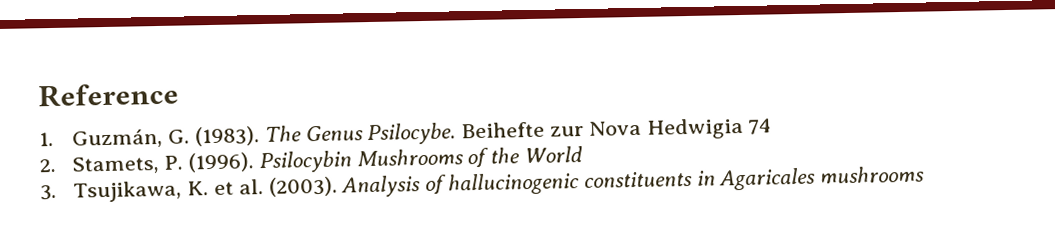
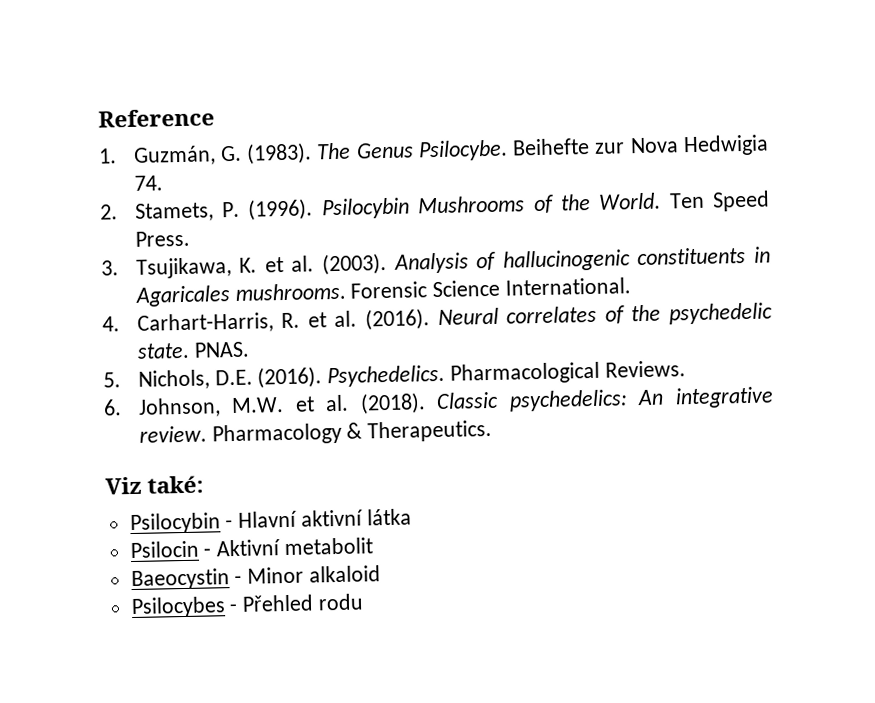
- Beihefte zur Nova Hedwigia 74
+ Beihefte zur Nova Hedwigia 74.
- Psilocybin Mushrooms of the World
+ Psilocybin Mushrooms of the World. Ten Speed Press.
- Analysis of hallucinogenic constituents in Agaricales mushrooms
+ Analysis of hallucinogenic constituents in Agaricales mushrooms. Forensic Science International.
+ 4. Carhart-Harris, R. et al. (2016). Neural correlates of the psychedelic state. PNAS.
+ 5. Nichols, D.E. (2016). Psychedelics. Pharmacological Reviews.
+ 6. Johnson, M.W. et al. (2018). Classic psychedelics: An integrative review. Pharmacology & Therapeutics.
+ Viz také:
+ Psilocybin - Hlavní aktivní látka
+ Psilocin - Aktivní metabolit
+ Baeocystin - Minor alkaloid
+ Psilocybes - Přehled rodu

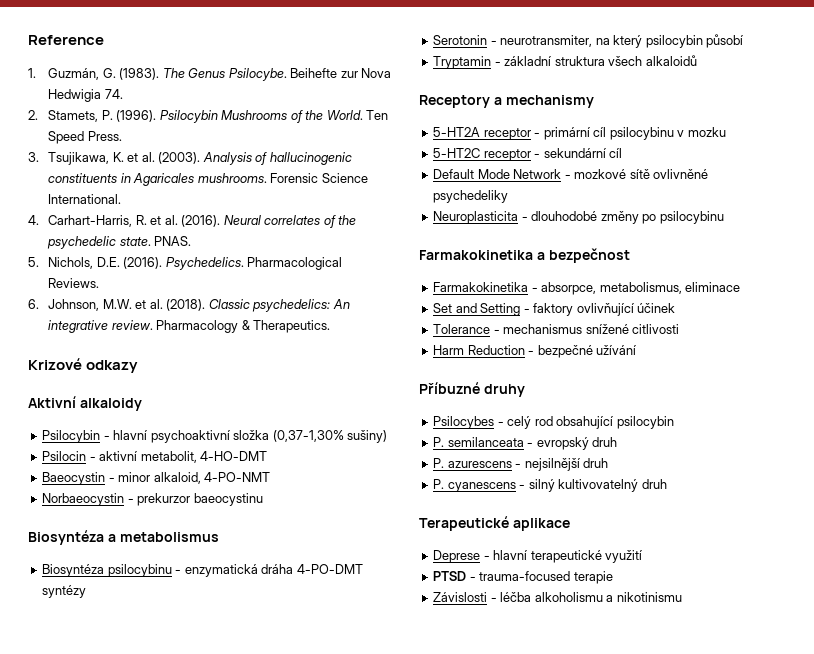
- Viz také:
- Psilocybin - Hlavní aktivní látka
+ Krizové odkazy
+ Aktivní alkaloidy
+ Psilocybin - hlavní psychoaktivní složka (0,37-1,30% sušiny)
- Psilocin - Aktivní metabolit
+ Psilocin - aktivní metabolit, 4-HO-DMT
- Baeocystin - Minor alkaloid
- Psilocybes - Přehled rodu
+ Baeocystin - minor alkaloid, 4-PO-NMT
+ Norbaeocystin - prekurzor baeocystinu
+ Biosyntéza a metabolismus
+ Biosyntéza psilocybinu - enzymatická dráha 4-PO-DMT syntézy
+ Serotonin - neurotransmiter, na který psilocybin působí
+ Tryptamin - základní struktura všech alkaloidů
+ Receptory a mechanismy
+ 5-HT2A receptor - primární cíl psilocybinu v mozku
+ 5-HT2C receptor - sekundární cíl
+ Default Mode Network - mozkové sítě ovlivněné psychedeliky
+ Neuroplasticita - dlouhodobé změny po psilocybinu
+ Farmakokinetika a bezpečnost
+ Farmakokinetika - absorpce, metabolismus, eliminace
+ Set and Setting - faktory ovlivňující účinek
+ Tolerance - mechanismus snížené citlivosti
+ Harm Reduction - bezpečné užívání
+ Příbuzné druhy
+ Psilocybes - celý rod obsahující psilocybin
+ P. semilanceata - evropský druh
+ P. azurescens - nejsilnější druh
+ P. cyanescens - silný kultivovatelný druh
+ Terapeutické aplikace
+ Deprese - hlavní terapeutické využití
+ PTSD - trauma-focused terapie
+ Závislosti - léčba alkoholismu a nikotinismu

